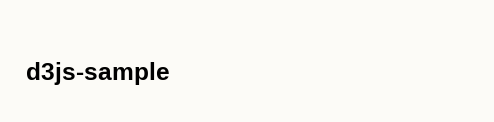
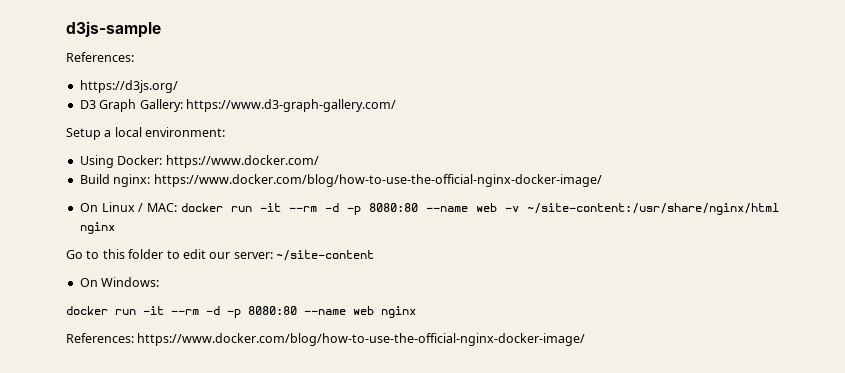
  d3js-sample
+ References:
+ https://d3js.org/
+ D3 Graph Gallery: https://www.d3-graph-gallery.com/
+ Setup a local environment:
+ Using Docker: https://www.docker.com/
+ Build nginx: https://www.docker.com/blog/how-to-use-the-official-nginx-docker-image/
+ On Linux / MAC: docker run -it --rm -d -p 8080:80 --name web -v ~/site-content:/usr/share/nginx/html nginx
+ Go to this folder to edit our server: ~/site-content
+ On Windows:
+ docker run -it --rm -d -p 8080:80 --name web nginx
+ References: https://www.docker.com/blog/how-to-use-the-official-nginx-docker-image/

